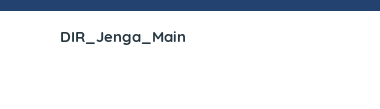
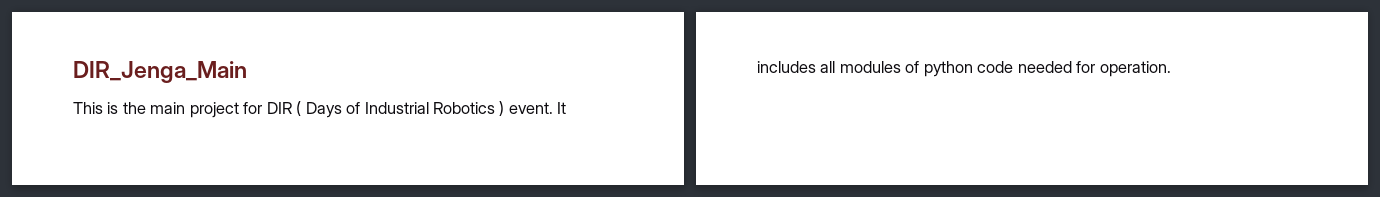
+ This is the main project for DIR ( Days of Industrial Robotics ) event. It includes all modules of python code needed for operation.

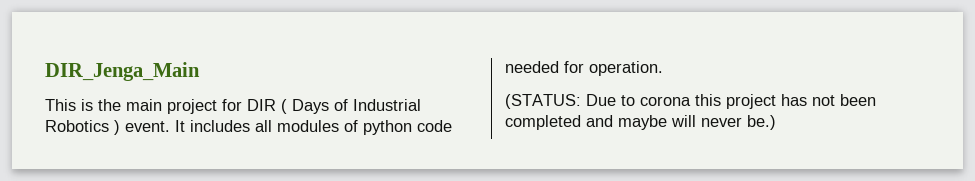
+ (STATUS: Due to corona this project has not been completed and maybe will never be.)

